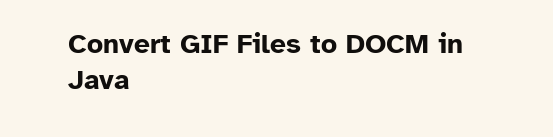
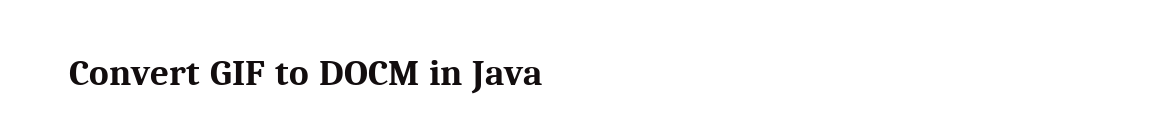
- Convert GIF Files to DOCM in Java
+ Convert GIF to DOCM in Java

